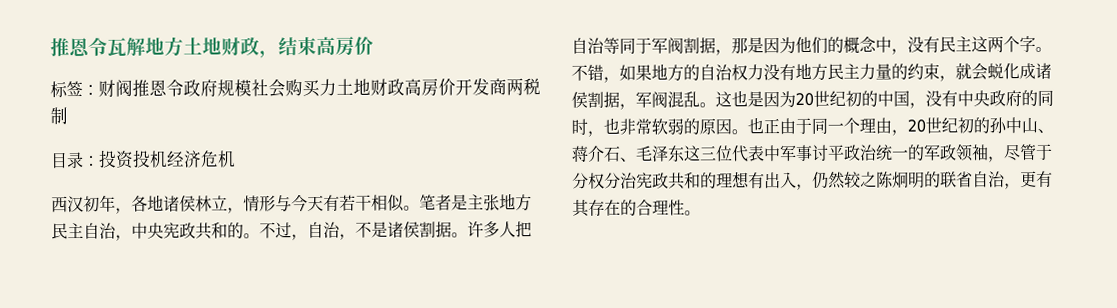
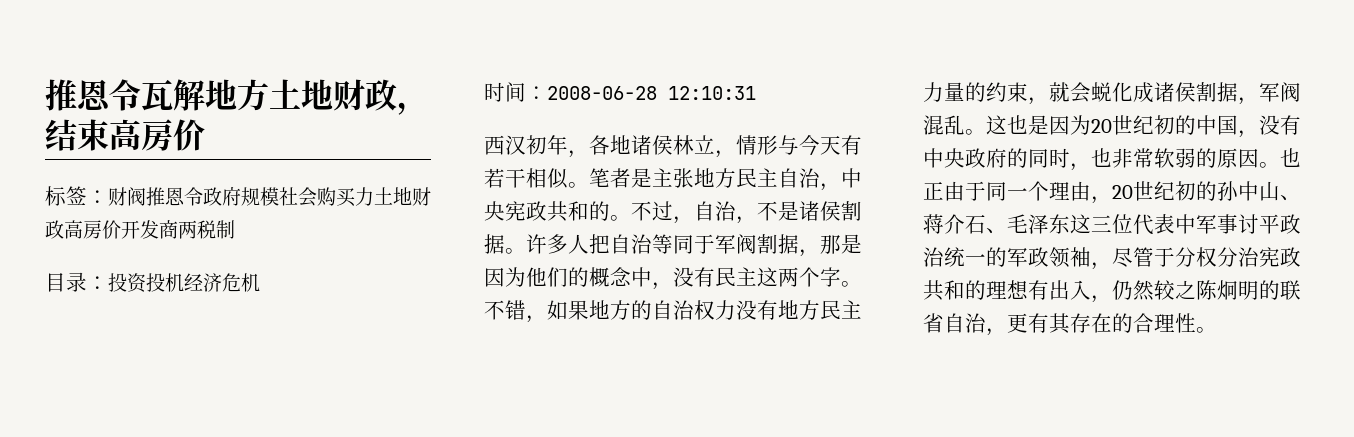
+ 时间：2008-06-28 12:10:31

